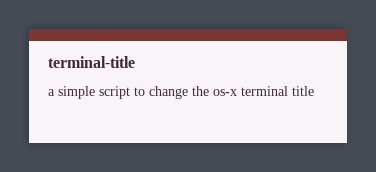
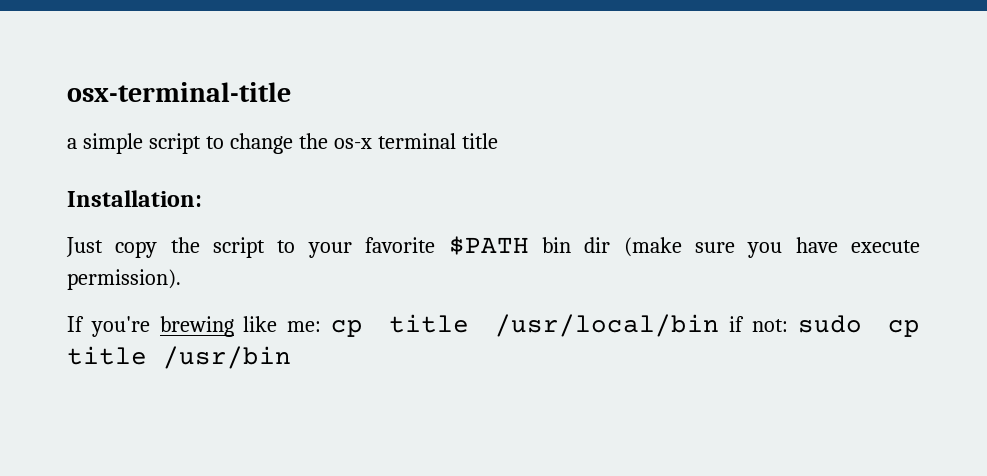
- terminal-title
+ osx-terminal-title
+ Installation:
+ Just copy the script to your favorite $PATH bin dir (make sure you have execute permission).
+ If you're brewing like me: cp title /usr/local/bin if not: sudo cp title /usr/bin

